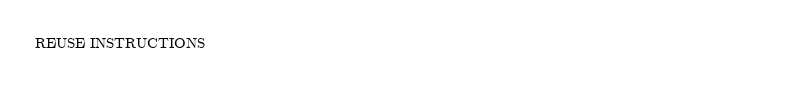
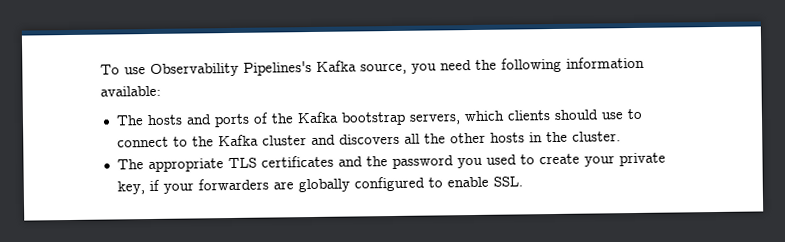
- REUSE INSTRUCTIONS
+ To use Observability Pipelines's Kafka source, you need the following information available:
+ The hosts and ports of the Kafka bootstrap servers, which clients should use to connect to the Kafka cluster and discovers all the other hosts in the cluster.
+ The appropriate TLS certificates and the password you used to create your private key, if your forwarders are globally configured to enable SSL.

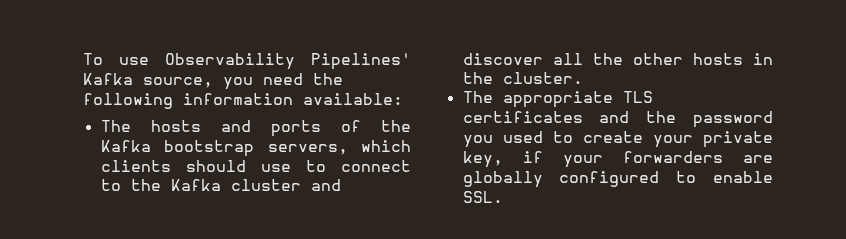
- To use Observability Pipelines's Kafka source, you need the following information available:
+ To use Observability Pipelines' Kafka source, you need the following information available:
- The hosts and ports of the Kafka bootstrap servers, which clients should use to connect to the Kafka cluster and discovers all the other hosts in the cluster.
+ The hosts and ports of the Kafka bootstrap servers, which clients should use to connect to the Kafka cluster and discover all the other hosts in the cluster.

